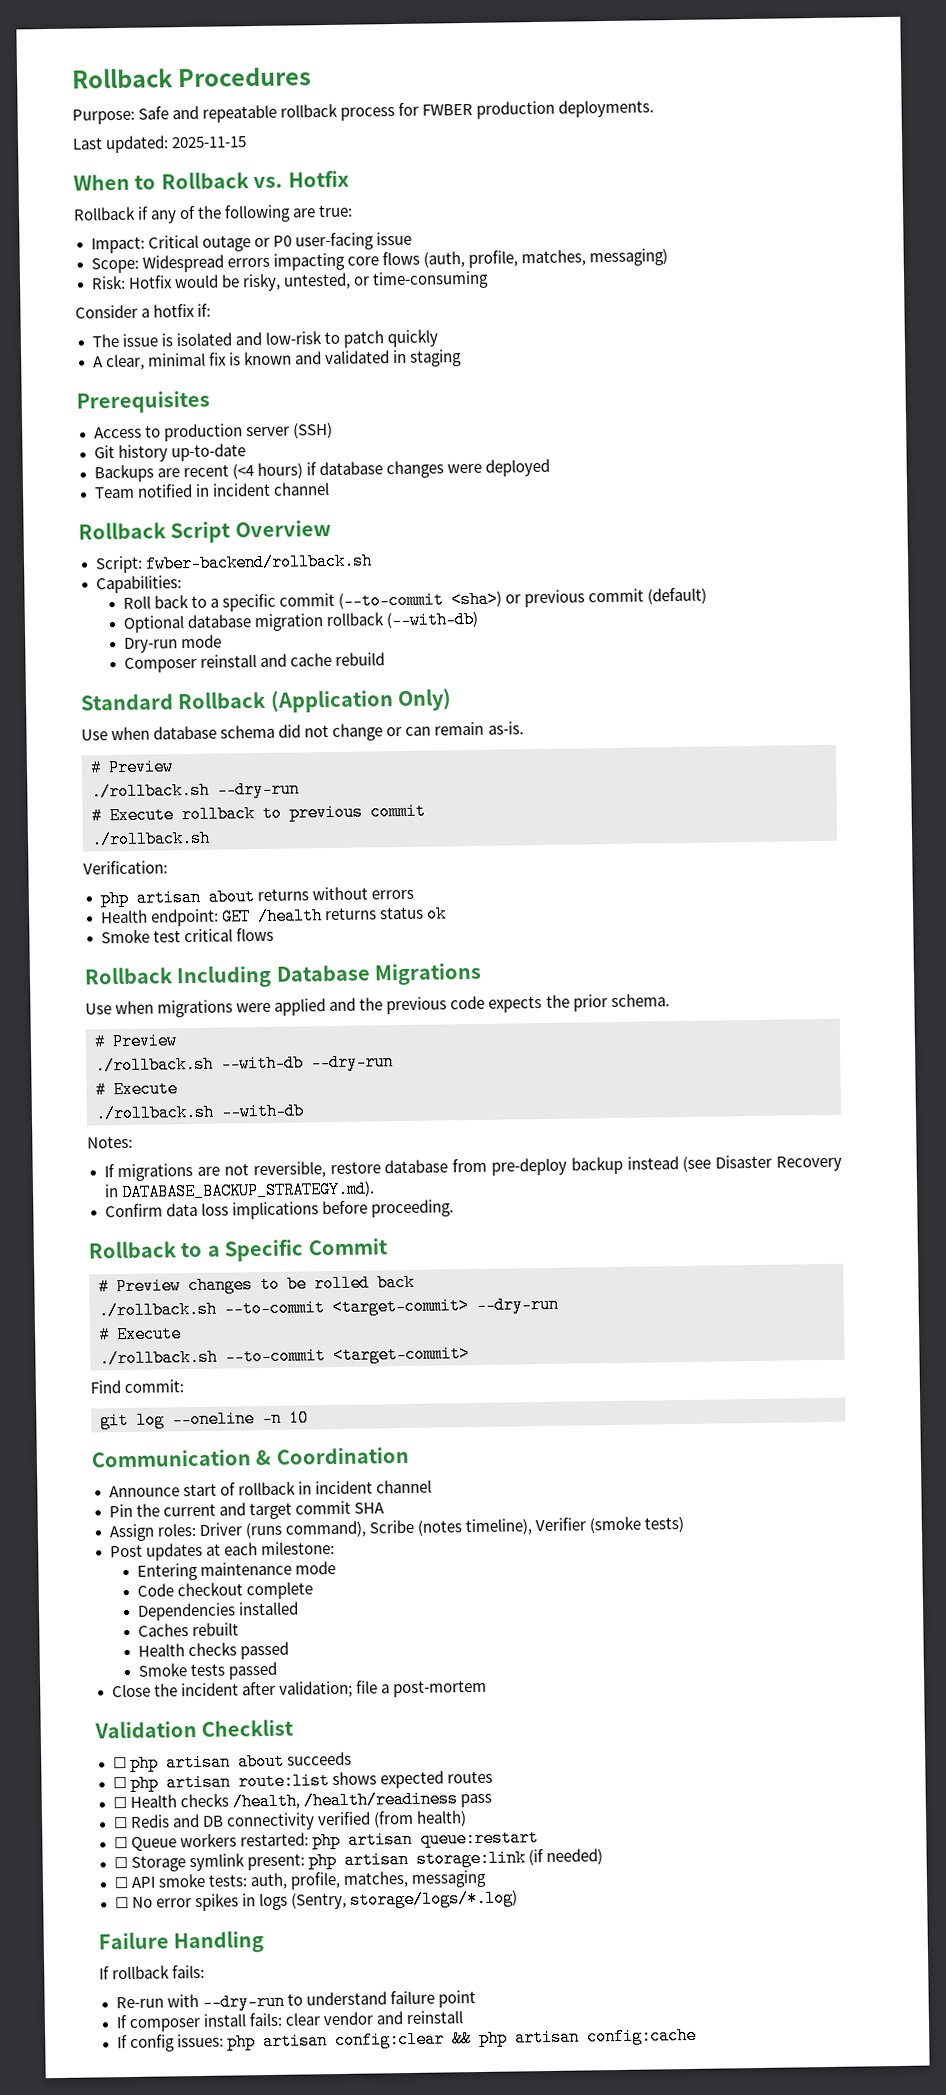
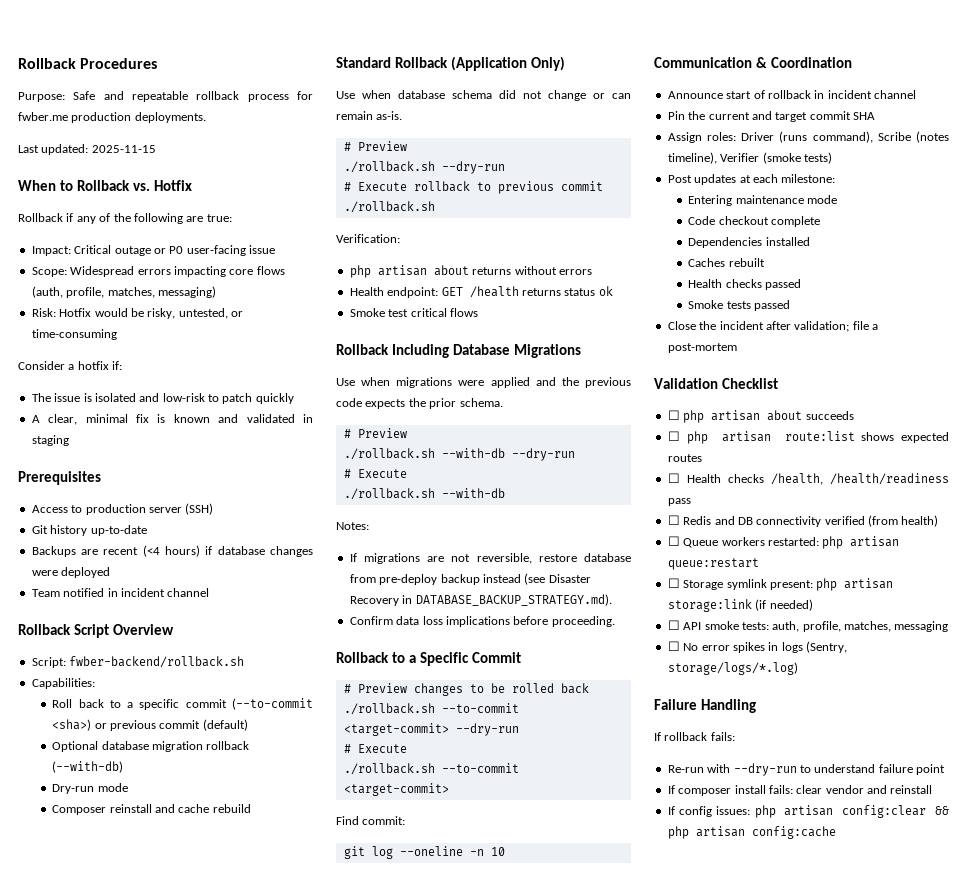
- Purpose: Safe and repeatable rollback process for FWBER production deployments.
+ Purpose: Safe and repeatable rollback process for fwber.me production deployments.

